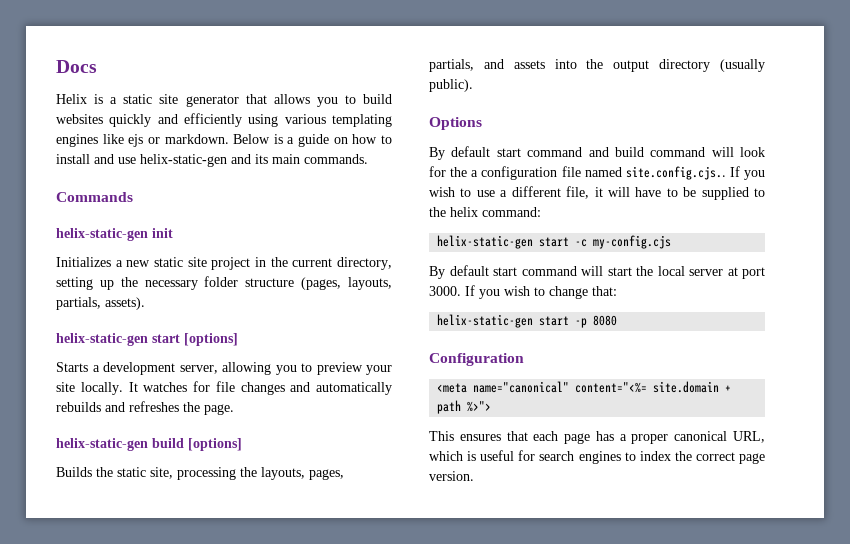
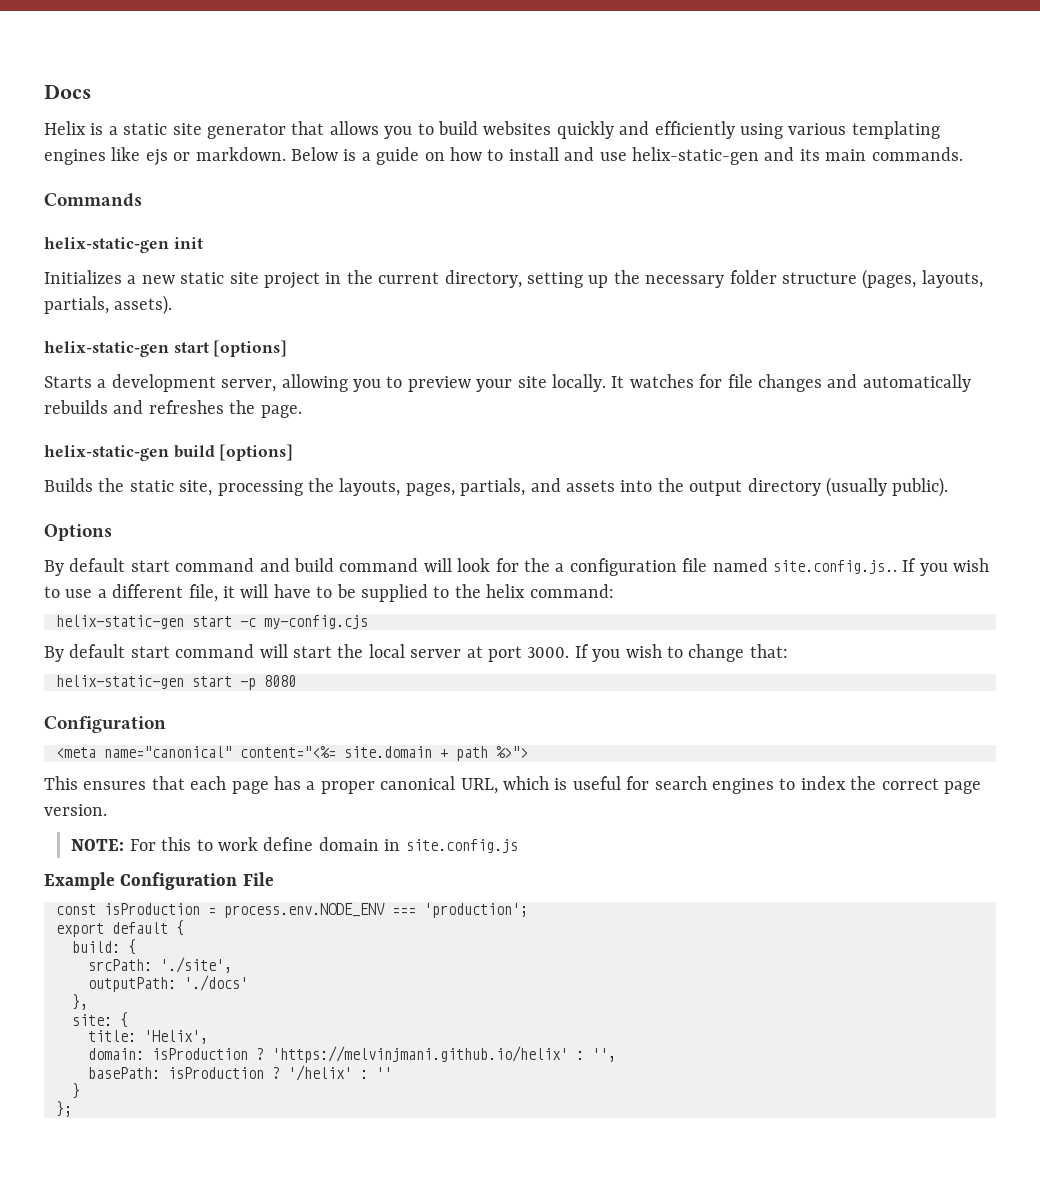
- By default start command and build command will look for the a configuration file named site.config.cjs..
+ By default start command and build command will look for the a configuration file named site.config.js..
+ NOTE: For this to work define domain in site.config.js
+ Example Configuration File
+ const isProduction = process.env.NODE_ENV === 'production';
+ export default {
+ build: {
+ srcPath: './site',
+ outputPath: './docs'
+ },
+ site: {
+ title: 'Helix',
+ domain: isProduction ? 'https://melvinjmani.github.io/helix' : '',
+ basePath: isProduction ? '/helix' : ''
+ }
+ };

